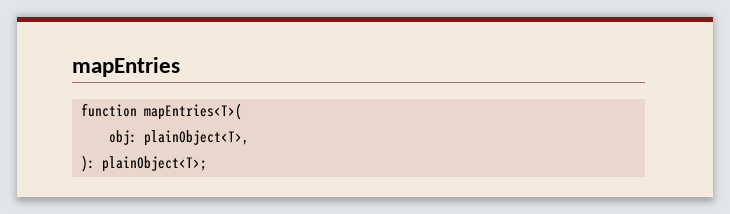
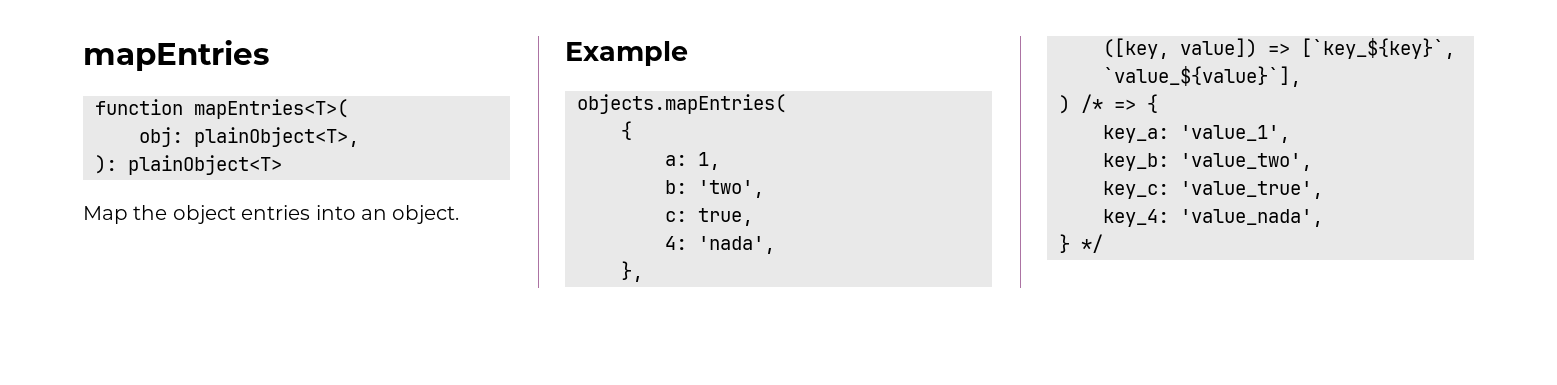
- ): plainObject<T>;
+ ): plainObject<T>
+ Map the object entries into an object.
+ Example
+ objects.mapEntries(
+ {
+ a: 1,
+ b: 'two',
+ c: true,
+ 4: 'nada',
+ },
+ ([key, value]) => [`key_${key}`, `value_${value}`],
+ ) /* => {
+ key_a: 'value_1',
+ key_b: 'value_two',
+ key_c: 'value_true',
+ key_4: 'value_nada',
+ } */

